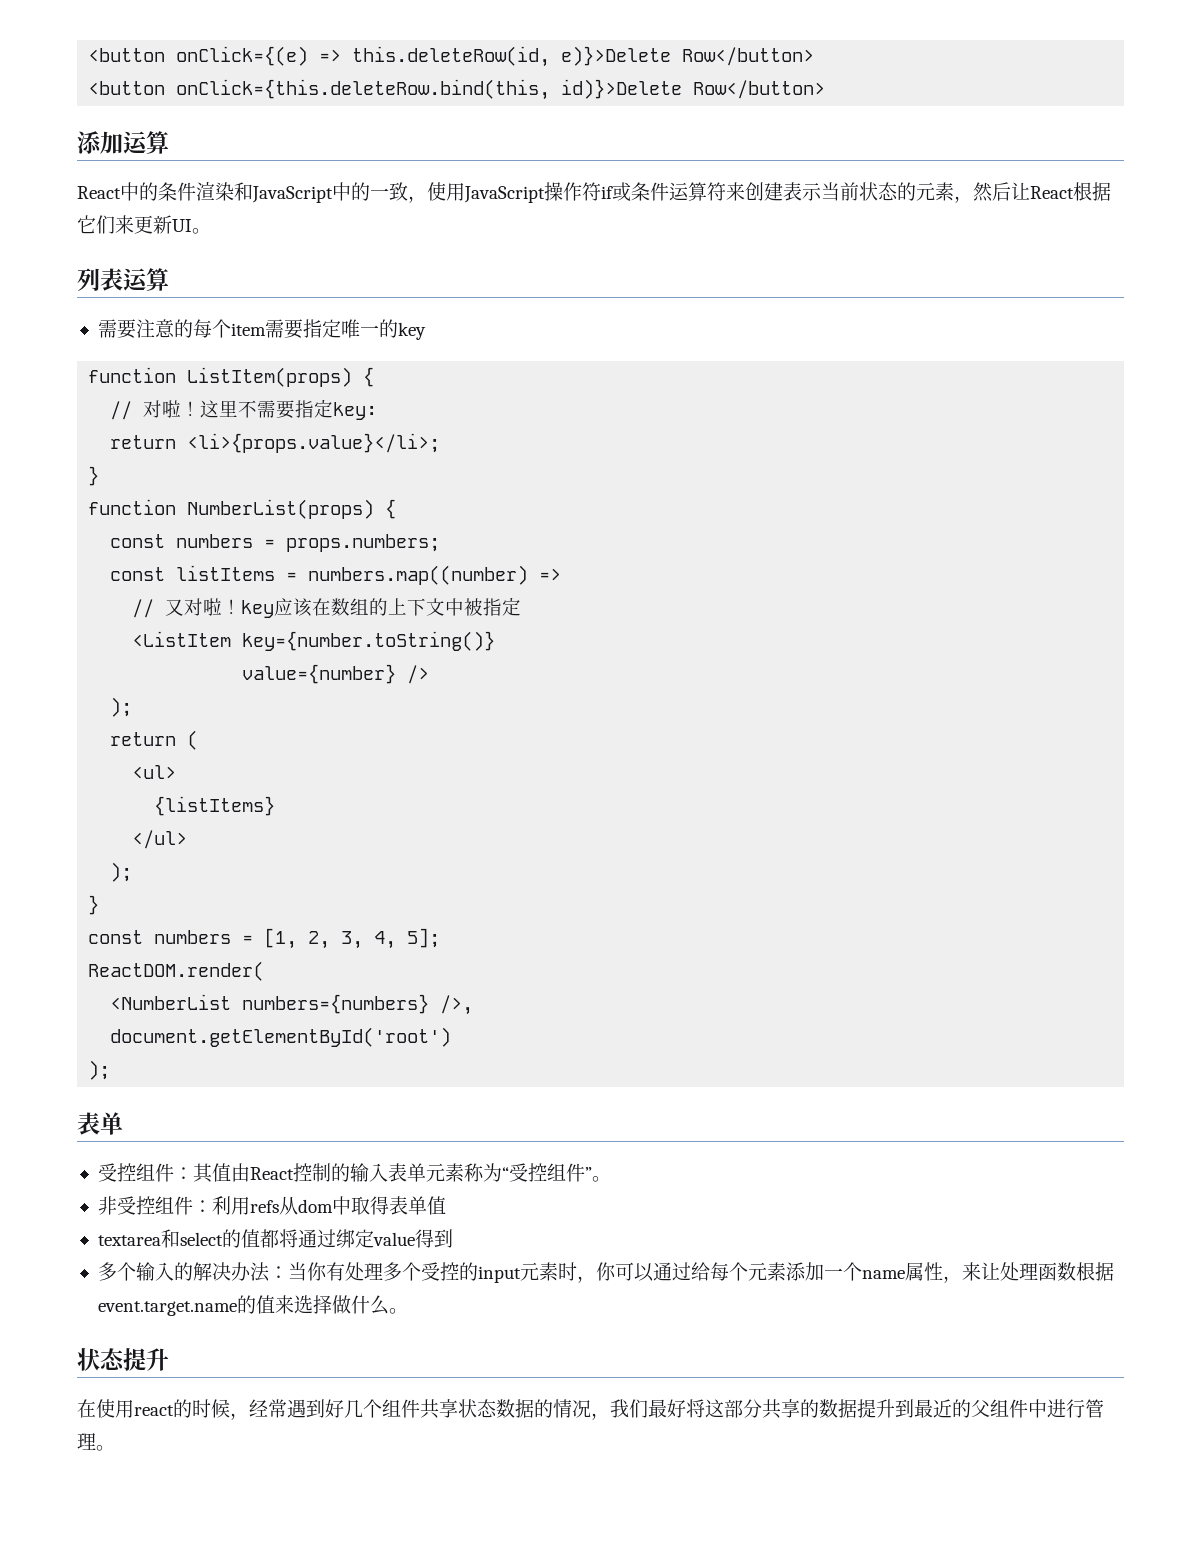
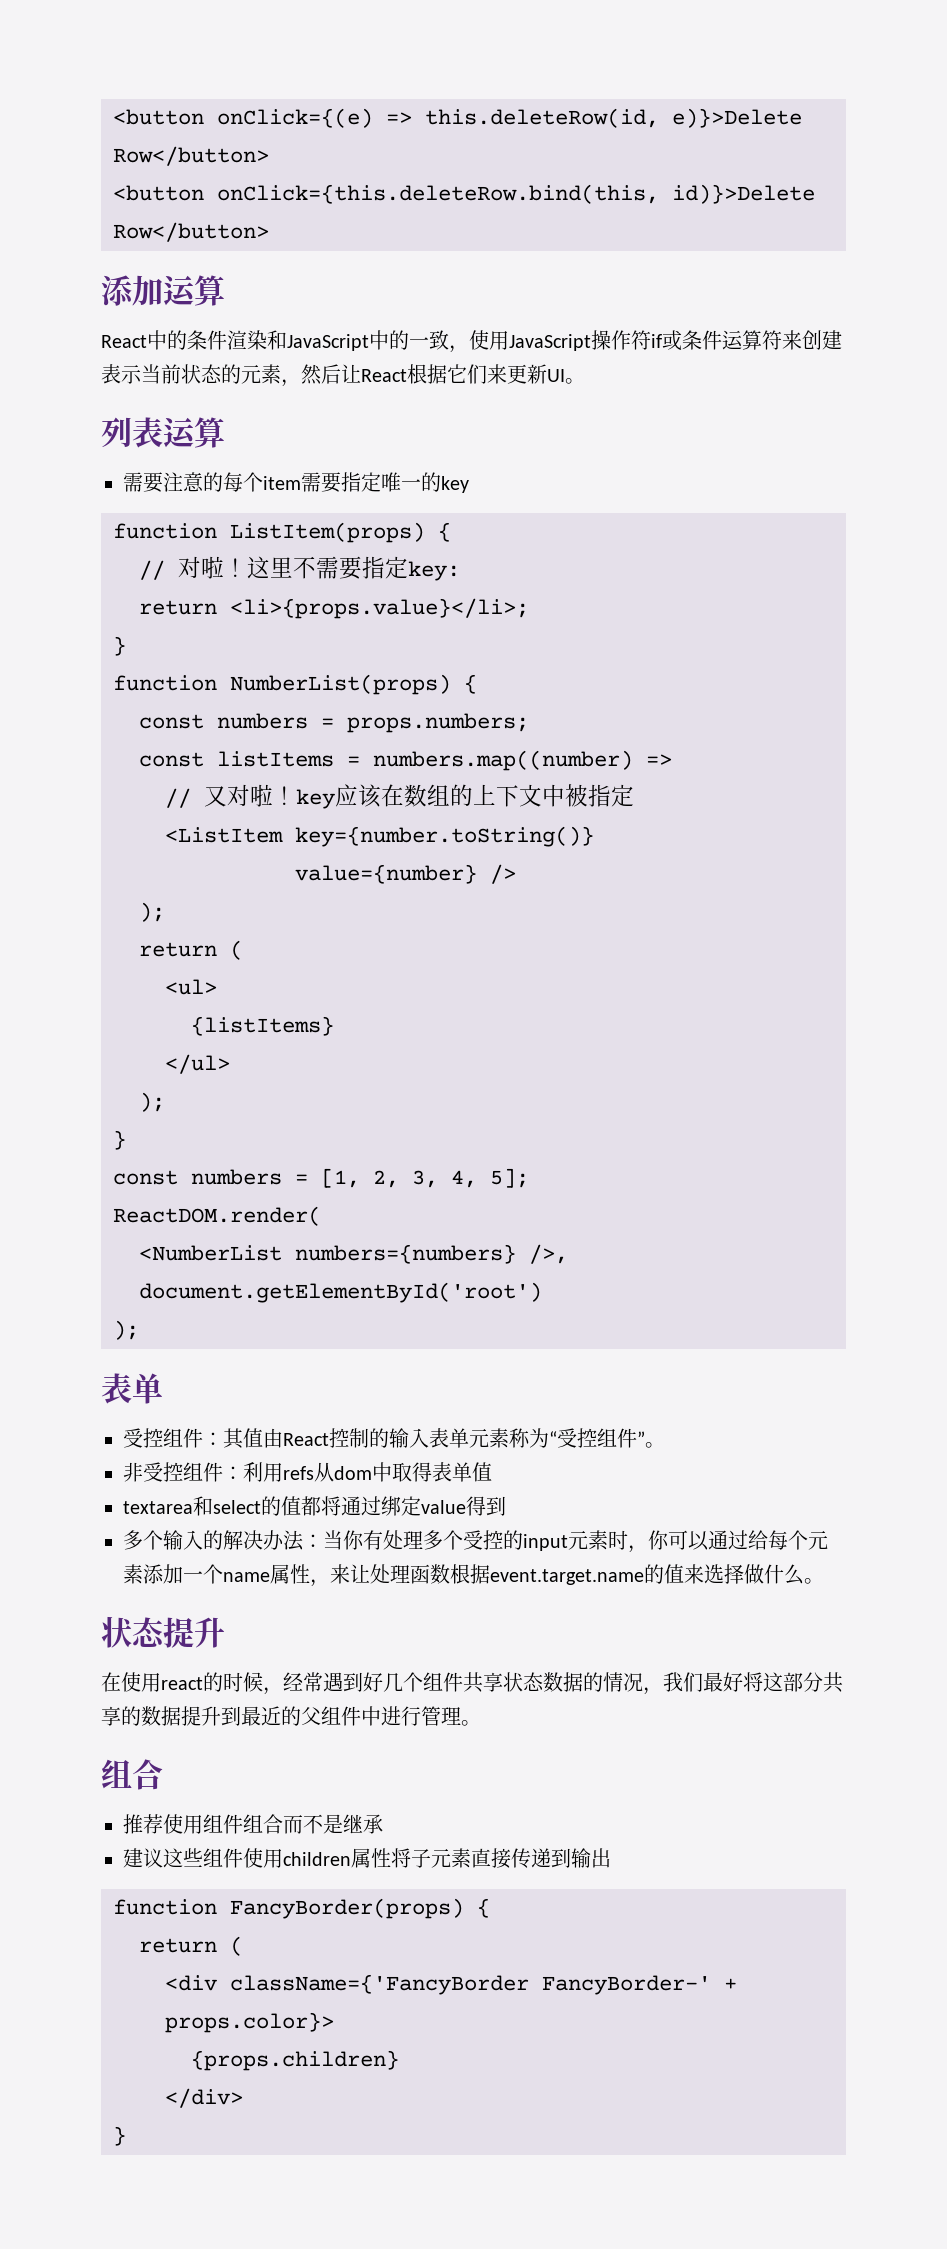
  在使用react的时候，经常遇到好几个组件共享状态数据的情况，我们最好将这部分共享的数据提升到最近的父组件中进行管理。
+ 组合
+ 推荐使用组件组合而不是继承
+ 建议这些组件使用children属性将子元素直接传递到输出
+ function FancyBorder(props) {
+ return (
+ <div className={'FancyBorder FancyBorder-' + props.color}>
+ {props.children}
+ </div>
+ }

